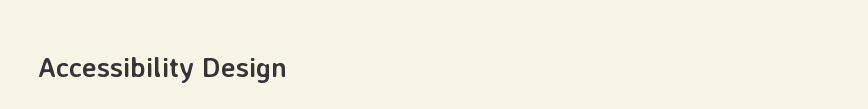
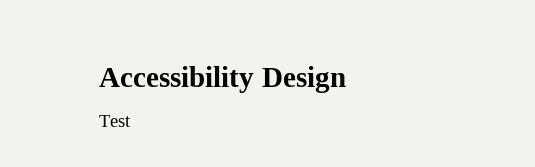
+ Test

